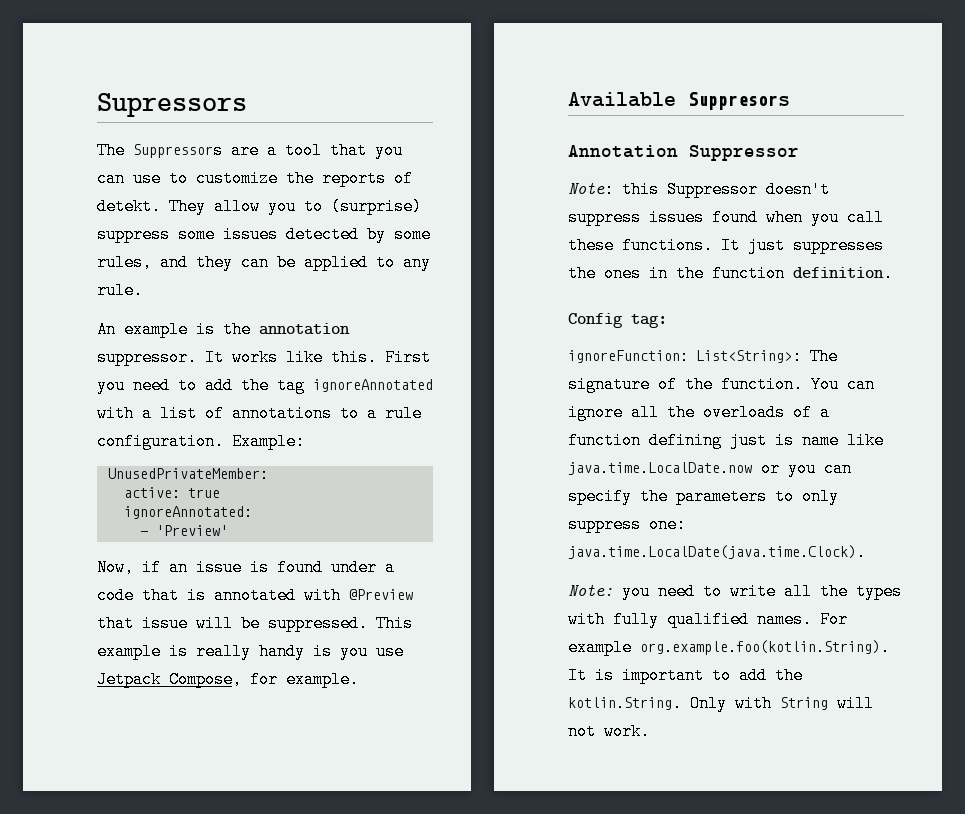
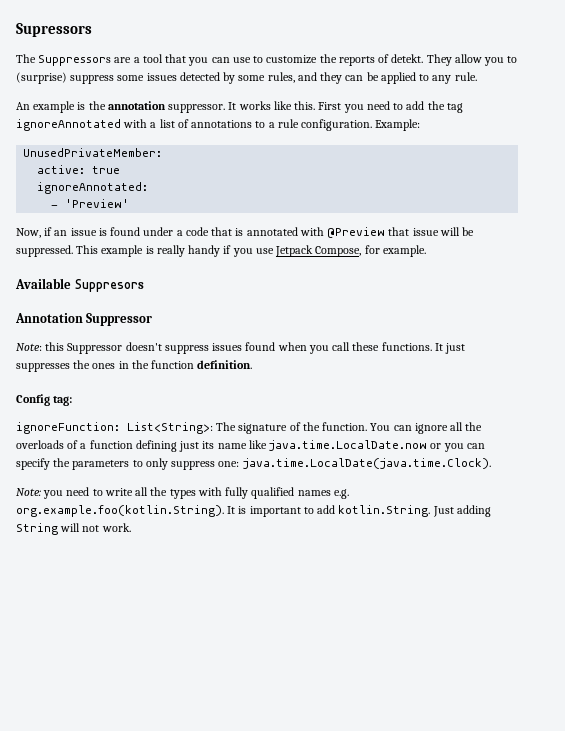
- This example is really handy is you use Jetpack Compose, for example.
+ This example is really handy if you use Jetpack Compose, for example.
- You can ignore all the overloads of a function defining just is name like java.time.LocalDate.now or you can specify the parameters to only suppress one: java.time.LocalDate(java.time.Clock).
+ You can ignore all the overloads of a function defining just its name like java.time.LocalDate.now or you can specify the parameters to only suppress one: java.time.LocalDate(java.time.Clock).
- Note: you need to write all the types with fully qualified names. For example org.example.foo(kotlin.String). It is important to add the kotlin.String. Only with String will not work.
+ Note: you need to write all the types with fully qualified names e.g. org.example.foo(kotlin.String). It is important to add kotlin.String. Just adding String will not work.

